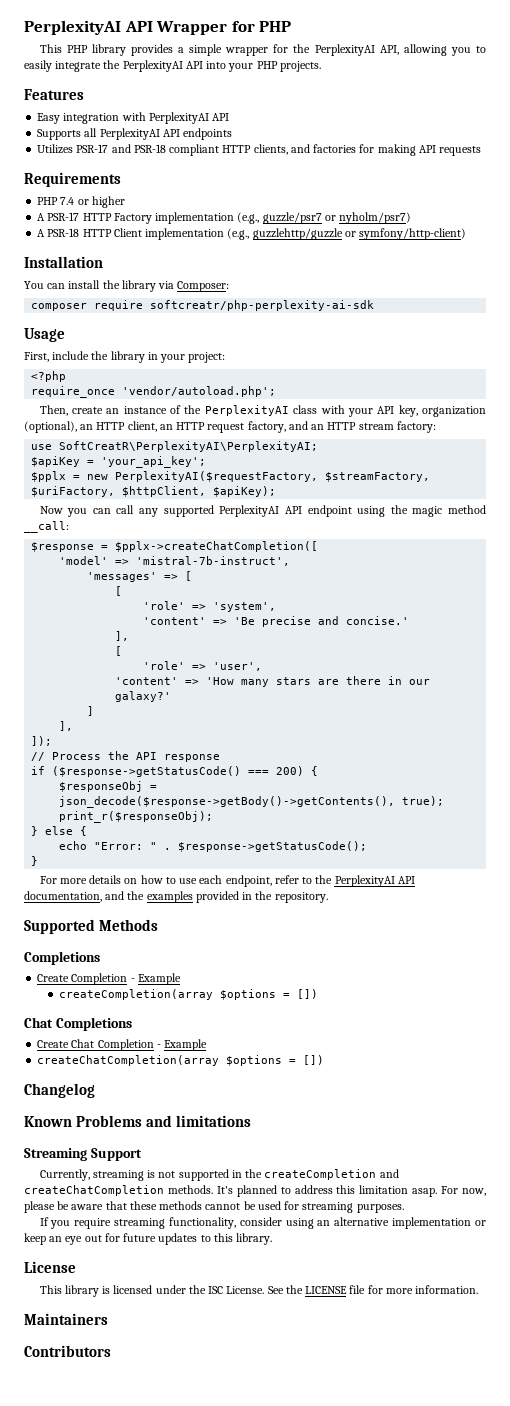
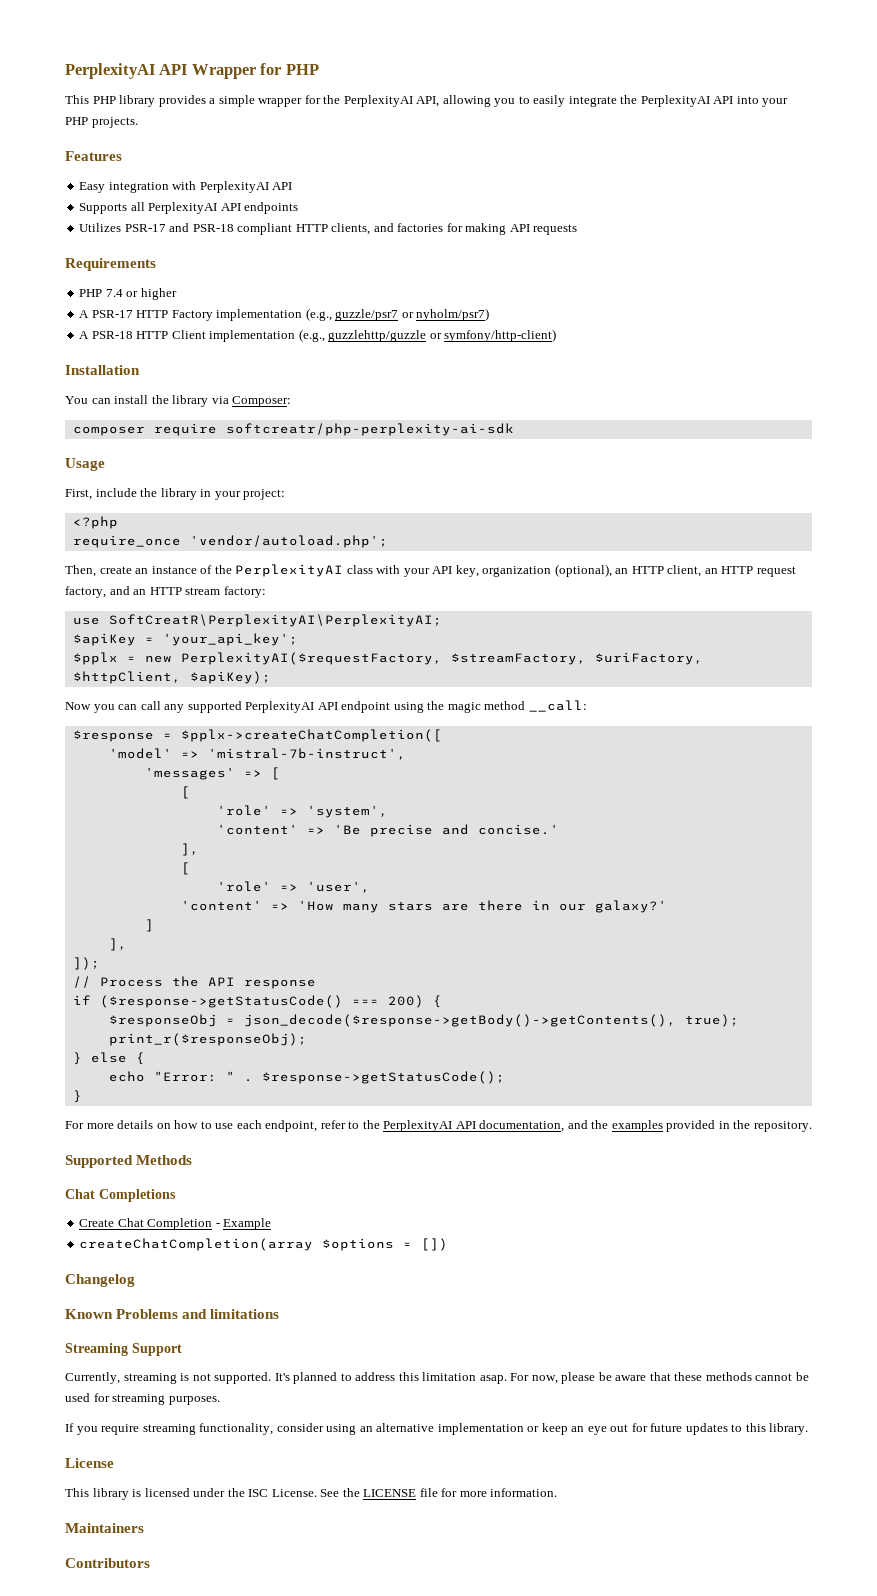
  Supported Methods
- Completions
- Create Completion - Example
- createCompletion(array $options = [])
- Currently, streaming is not supported in the createCompletion and createChatCompletion methods.
+ Currently, streaming is not supported.

